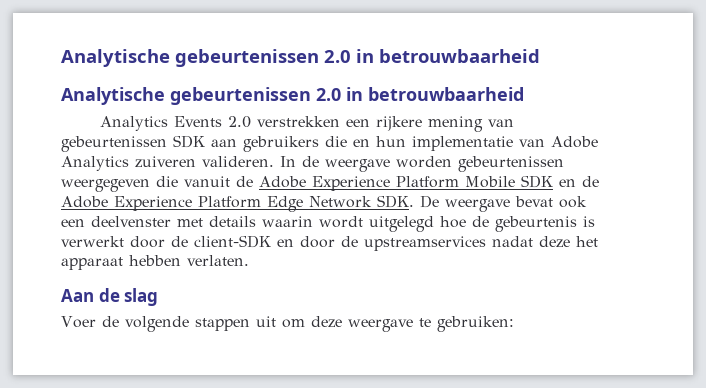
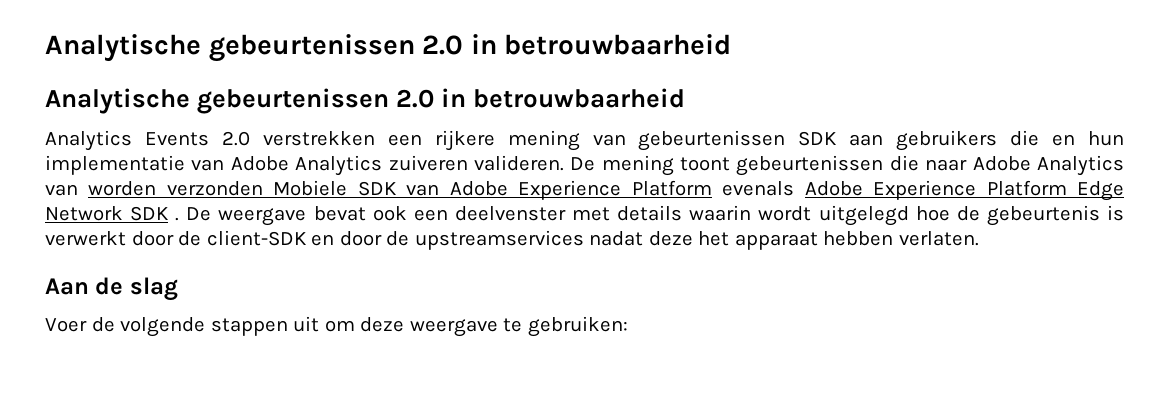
- In de weergave worden gebeurtenissen weergegeven die vanuit de Adobe Experience Platform Mobile SDK en de Adobe Experience Platform Edge Network SDK. De weergave bevat ook een deelvenster met details waarin wordt uitgelegd hoe de gebeurtenis is verwerkt door de client-SDK en door de upstreamservices nadat deze het apparaat hebben verlaten.
+ De mening toont gebeurtenissen die naar Adobe Analytics van worden verzonden Mobiele SDK van Adobe Experience Platform evenals Adobe Experience Platform Edge Network SDK . De weergave bevat ook een deelvenster met details waarin wordt uitgelegd hoe de gebeurtenis is verwerkt door de client-SDK en door de upstreamservices nadat deze het apparaat hebben verlaten.

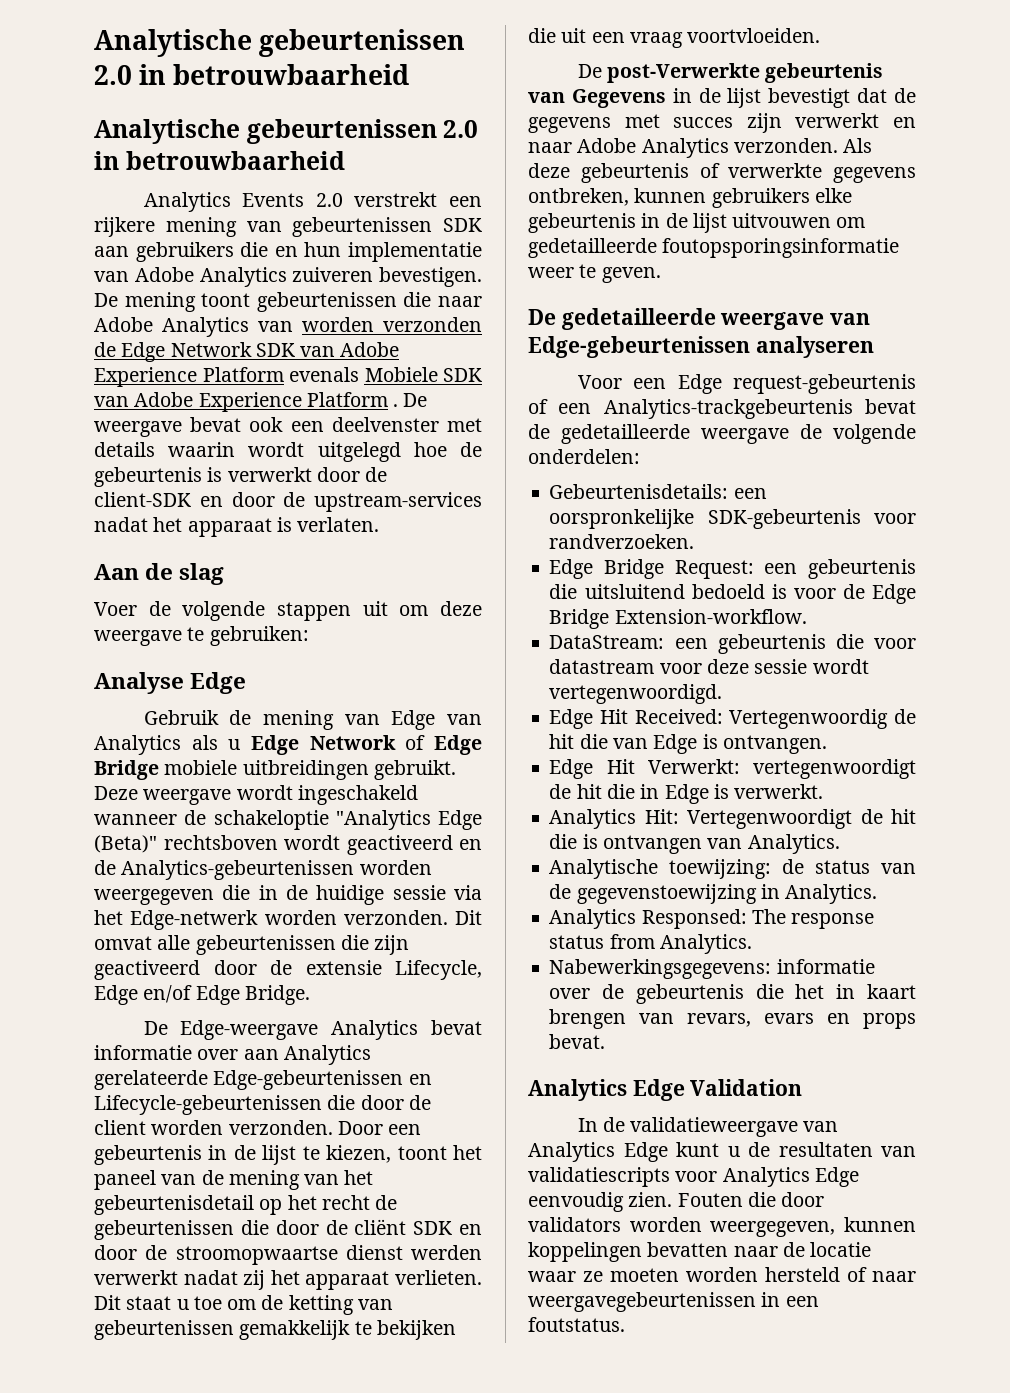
- Analytics Events 2.0 verstrekken een rijkere mening van gebeurtenissen SDK aan gebruikers die en hun implementatie van Adobe Analytics zuiveren valideren.
+ Analytics Events 2.0 verstrekt een rijkere mening van gebeurtenissen SDK aan gebruikers die en hun implementatie van Adobe Analytics zuiveren bevestigen.
- De mening toont gebeurtenissen die naar Adobe Analytics van worden verzonden Mobiele SDK van Adobe Experience Platform evenals Adobe Experience Platform Edge Network SDK .
+ De mening toont gebeurtenissen die naar Adobe Analytics van worden verzonden de Edge Network SDK van Adobe Experience Platform evenals Mobiele SDK van Adobe Experience Platform .
- De weergave bevat ook een deelvenster met details waarin wordt uitgelegd hoe de gebeurtenis is verwerkt door de client-SDK en door de upstreamservices nadat deze het apparaat hebben verlaten.
+ De weergave bevat ook een deelvenster met details waarin wordt uitgelegd hoe de gebeurtenis is verwerkt door de client-SDK en door de upstream-services nadat het apparaat is verlaten.
+ Analyse Edge
+ Gebruik de mening van Edge van Analytics als u Edge Network of Edge Bridge mobiele uitbreidingen gebruikt. Deze weergave wordt ingeschakeld wanneer de schakeloptie "Analytics Edge (Beta)" rechtsboven wordt geactiveerd en de Analytics-gebeurtenissen worden weergegeven die in de huidige sessie via het Edge-netwerk worden verzonden. Dit omvat alle gebeurtenissen die zijn geactiveerd door de extensie Lifecycle, Edge en/of Edge Bridge.
+ De Edge-weergave Analytics bevat informatie over aan Analytics gerelateerde Edge-gebeurtenissen en Lifecycle-gebeurtenissen die door de client worden verzonden. Door een gebeurtenis in de lijst te kiezen, toont het paneel van de mening van het gebeurtenisdetail op het recht de gebeurtenissen die door de cliënt SDK en door de stroomopwaartse dienst werden verwerkt nadat zij het apparaat verlieten. Dit staat u toe om de ketting van gebeurtenissen gemakkelijk te bekijken die uit een vraag voortvloeiden.
+ De post-Verwerkte gebeurtenis van Gegevens in de lijst bevestigt dat de gegevens met succes zijn verwerkt en naar Adobe Analytics verzonden. Als deze gebeurtenis of verwerkte gegevens ontbreken, kunnen gebruikers elke gebeurtenis in de lijst uitvouwen om gedetailleerde foutopsporingsinformatie weer te geven.
+ De gedetailleerde weergave van Edge-gebeurtenissen analyseren
+ Voor een Edge request-gebeurtenis of een Analytics-trackgebeurtenis bevat de gedetailleerde weergave de volgende onderdelen:
+ Gebeurtenisdetails: een oorspronkelijke SDK-gebeurtenis voor randverzoeken.
+ Edge Bridge Request: een gebeurtenis die uitsluitend bedoeld is voor de Edge Bridge Extension-workflow.
+ DataStream: een gebeurtenis die voor datastream voor deze sessie wordt vertegenwoordigd.
+ Edge Hit Received: Vertegenwoordig de hit die van Edge is ontvangen.
+ Edge Hit Verwerkt: vertegenwoordigt de hit die in Edge is verwerkt.
+ Analytics Hit: Vertegenwoordigt de hit die is ontvangen van Analytics.
+ Analytische toewijzing: de status van de gegevenstoewijzing in Analytics.
+ Analytics Responsed: The response status from Analytics.
+ Nabewerkingsgegevens: informatie over de gebeurtenis die het in kaart brengen van revars, evars en props bevat.
+ Analytics Edge Validation
+ In de validatieweergave van Analytics Edge kunt u de resultaten van validatiescripts voor Analytics Edge eenvoudig zien. Fouten die door validators worden weergegeven, kunnen koppelingen bevatten naar de locatie waar ze moeten worden hersteld of naar weergavegebeurtenissen in een foutstatus.

